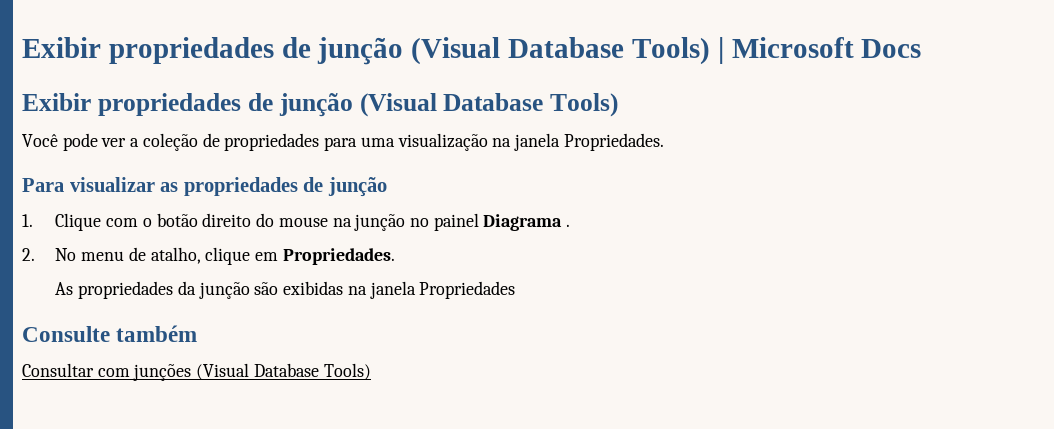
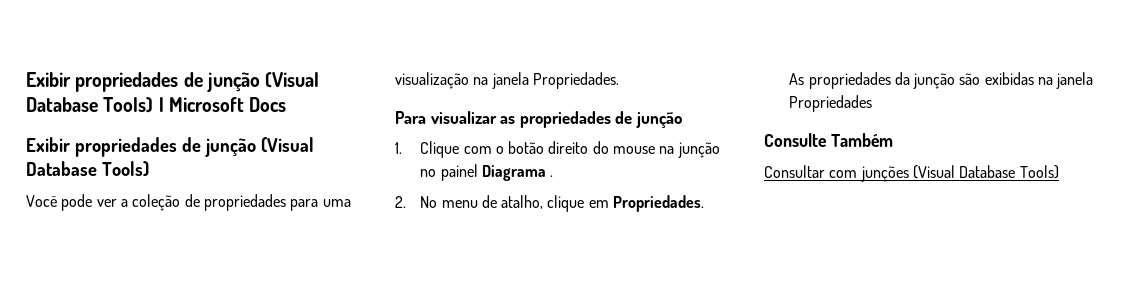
- Consulte também
+ Consulte Também

